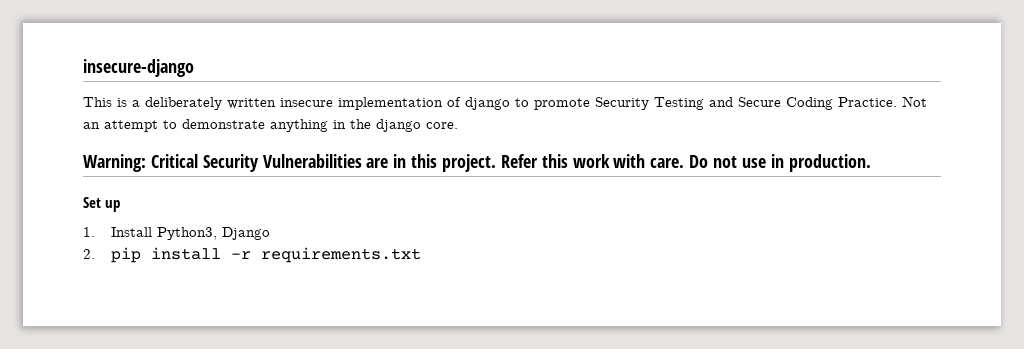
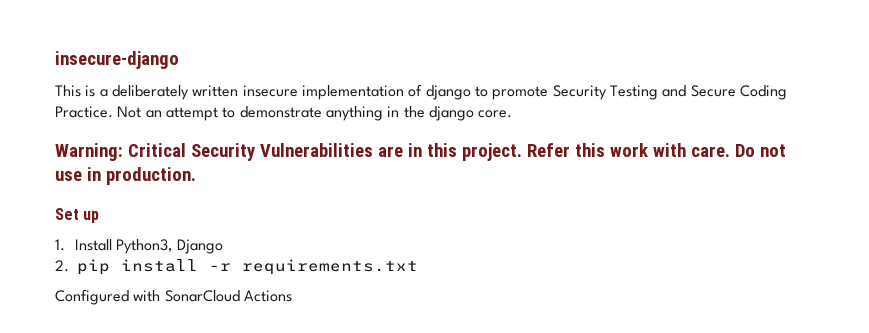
+ Configured with SonarCloud Actions

